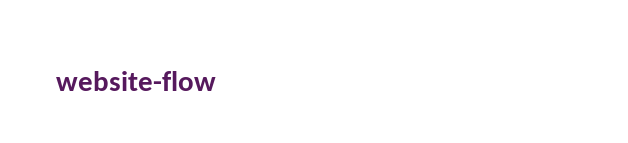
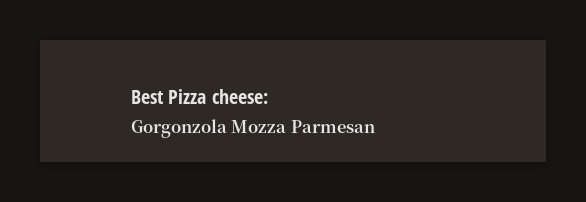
- website-flow
+ Best Pizza cheese:
+ Gorgonzola Mozza Parmesan

